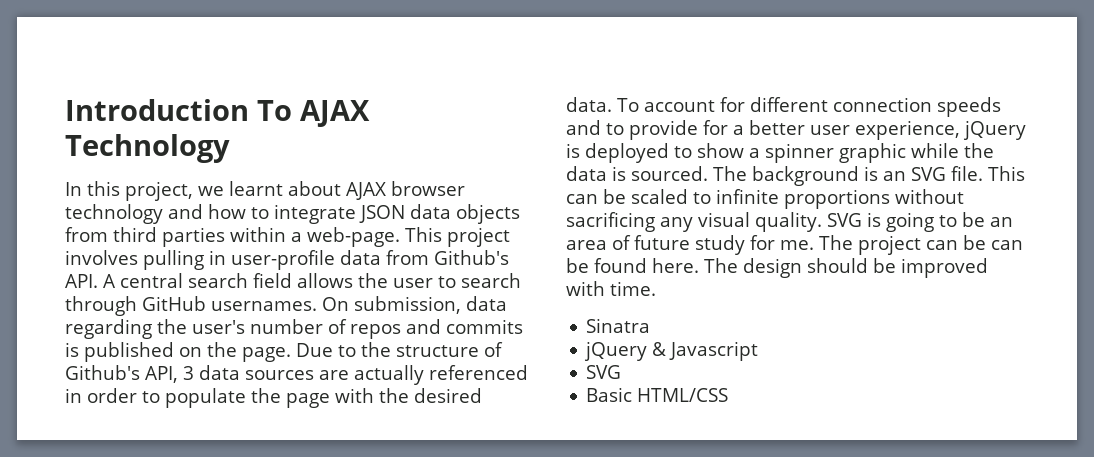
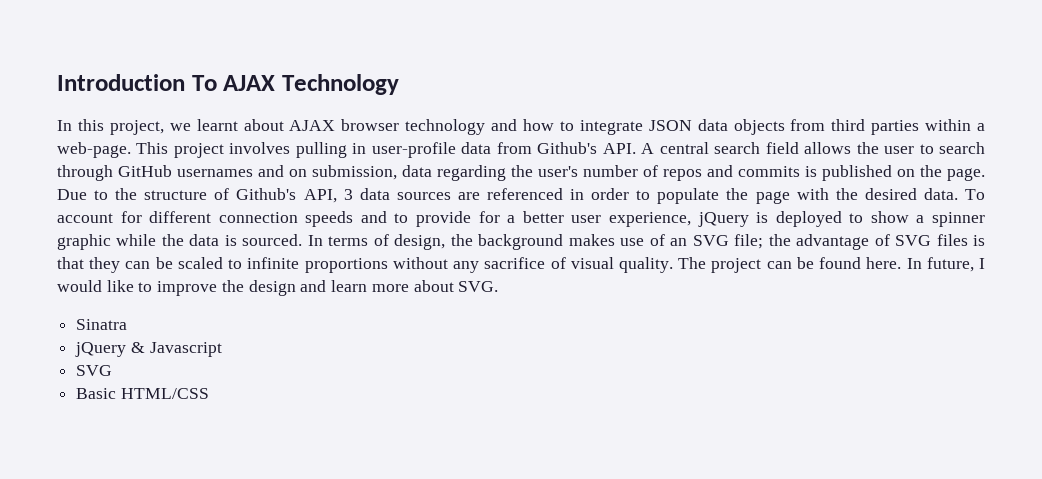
- This project involves pulling in user-profile data from Github's API. A central search field allows the user to search through GitHub usernames. On submission, data regarding the user's number of repos and commits is published on the page.
+ This project involves pulling in user-profile data from Github's API. A central search field allows the user to search through GitHub usernames and on submission, data regarding the user's number of repos and commits is published on the page.
- Due to the structure of Github's API, 3 data sources are actually referenced in order to populate the page with the desired data.
+ Due to the structure of Github's API, 3 data sources are referenced in order to populate the page with the desired data.
- The background is an SVG file. This can be scaled to infinite proportions without sacrificing any visual quality. SVG is going to be an area of future study for me. The project can be can be found here. The design should be improved with time.
+ In terms of design, the background makes use of an SVG file; the advantage of SVG files is that they can be scaled to infinite proportions without any sacrifice of visual quality. The project can be found here. In future, I would like to improve the design and learn more about SVG.

